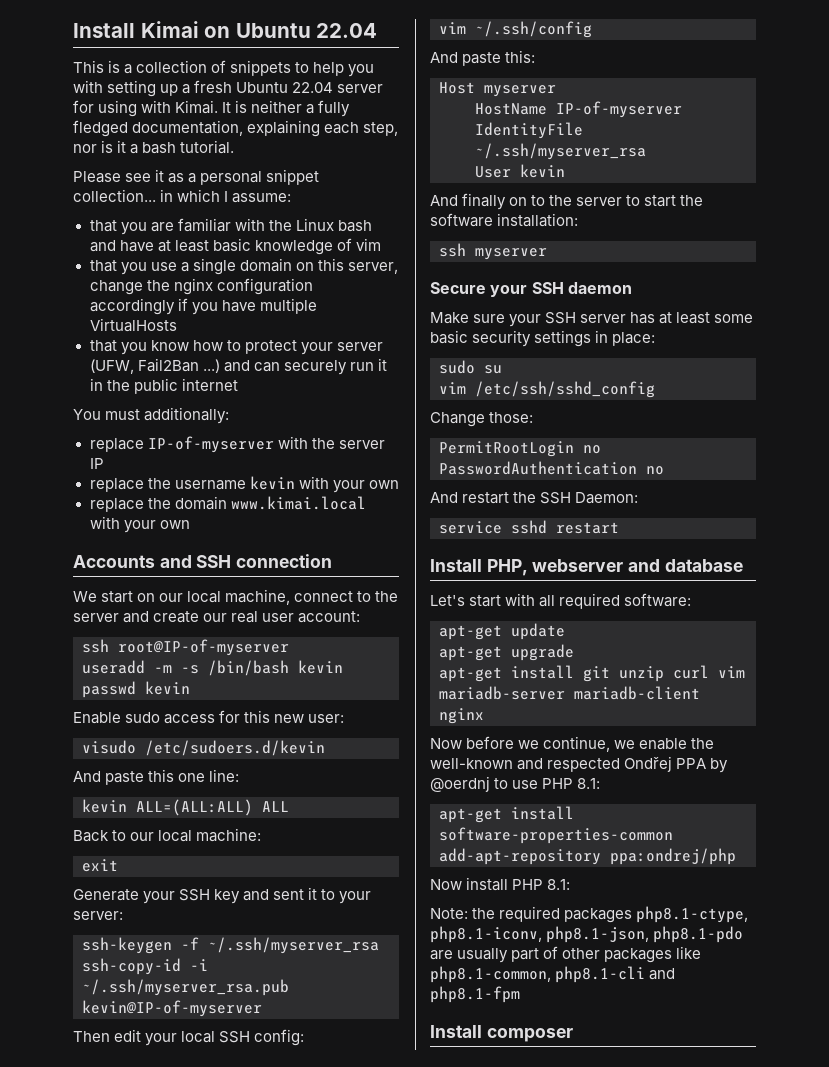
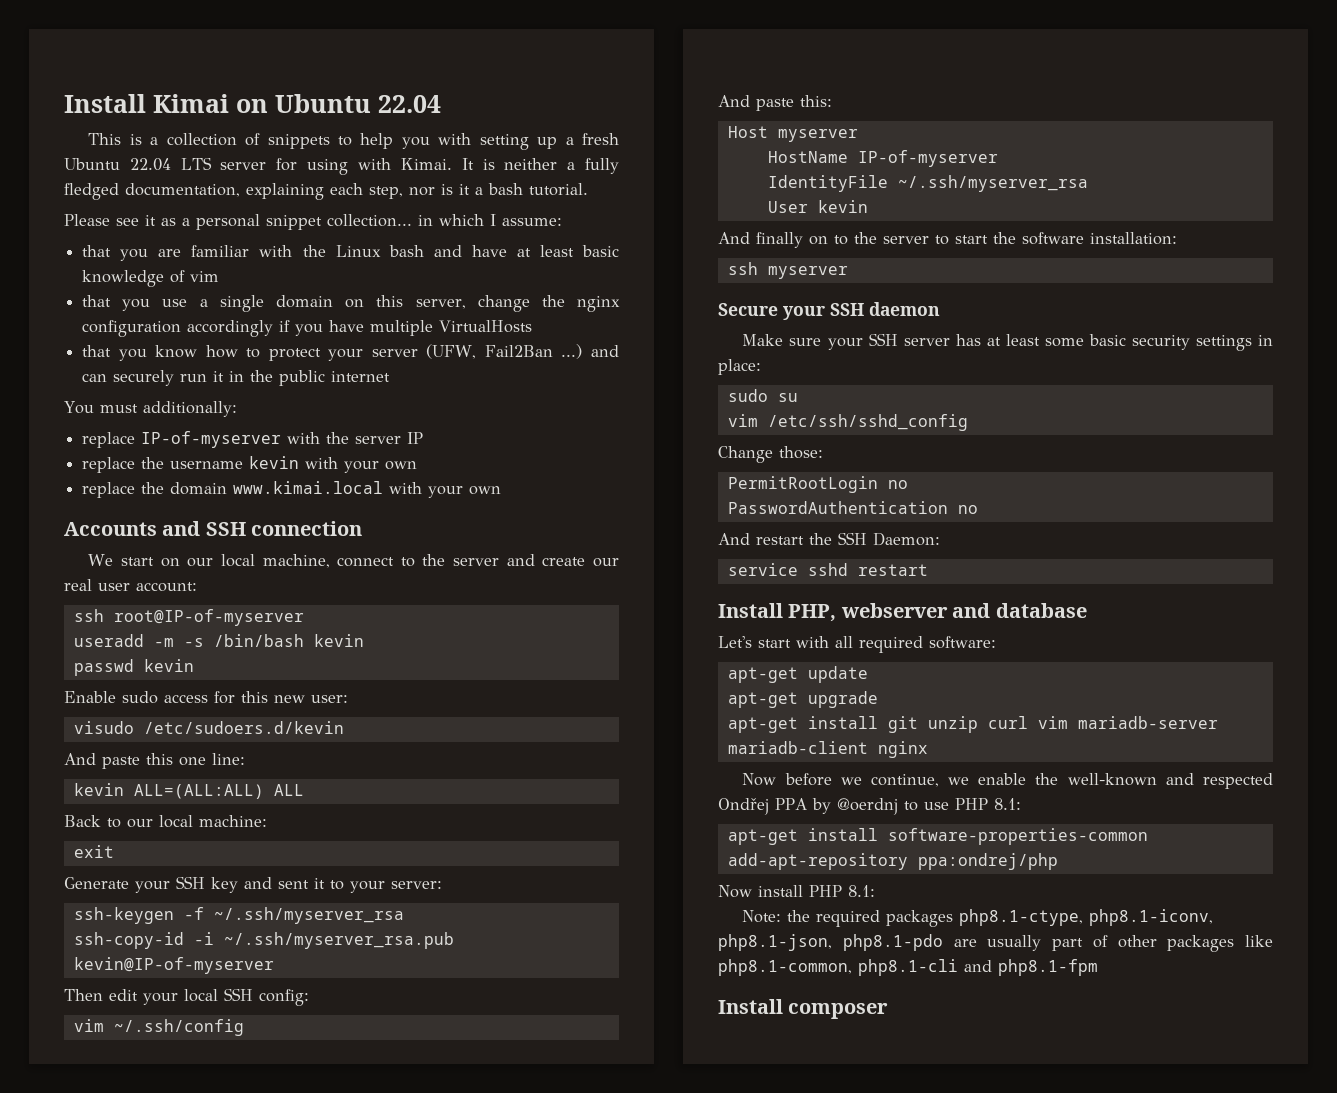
- This is a collection of snippets to help you with setting up a fresh Ubuntu 22.04 server for using with Kimai.
+ This is a collection of snippets to help you with setting up a fresh Ubuntu 22.04 LTS server for using with Kimai.

